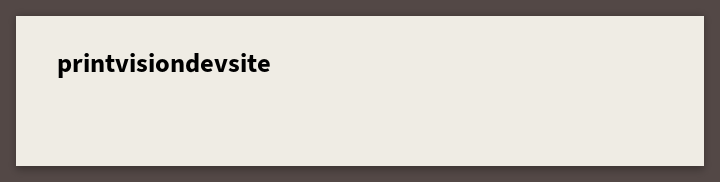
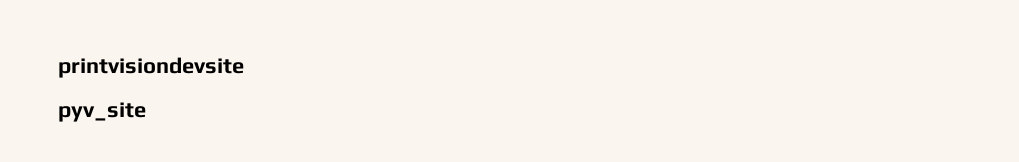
+ pyv_site

